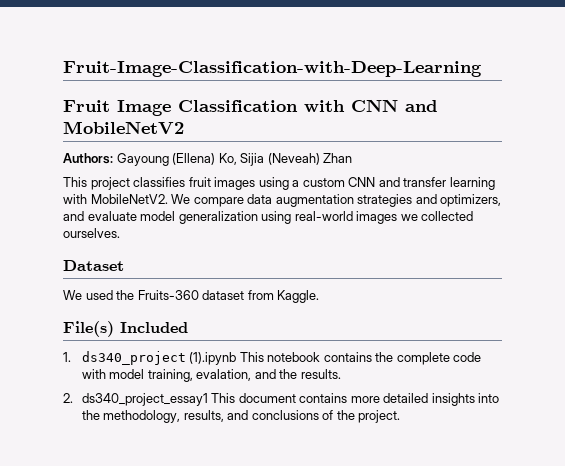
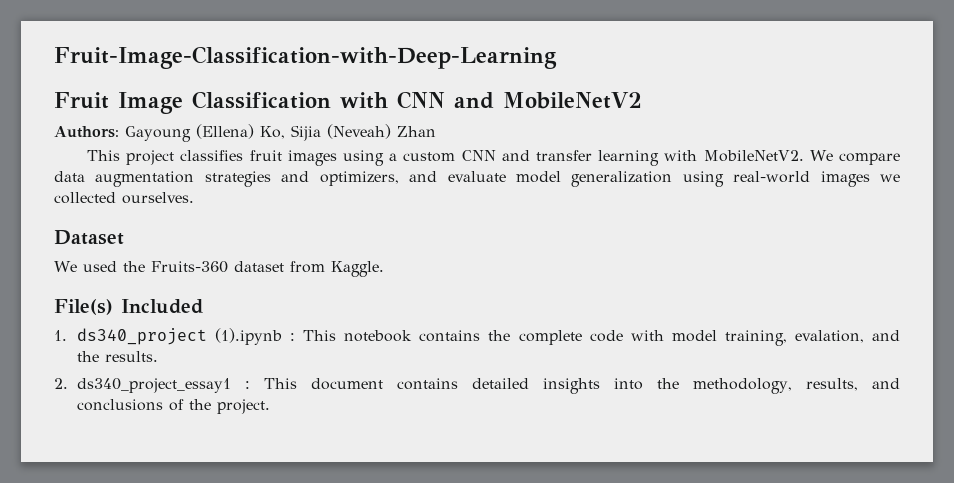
- 1. ds340_project (1).ipynb This notebook contains the complete code with model training, evalation, and the results.
+ 1. ds340_project (1).ipynb : This notebook contains the complete code with model training, evalation, and the results.
- 2. ds340_project_essay1 This document contains more detailed insights into the methodology, results, and conclusions of the project.
+ 2. ds340_project_essay1 : This document contains detailed insights into the methodology, results, and conclusions of the project.

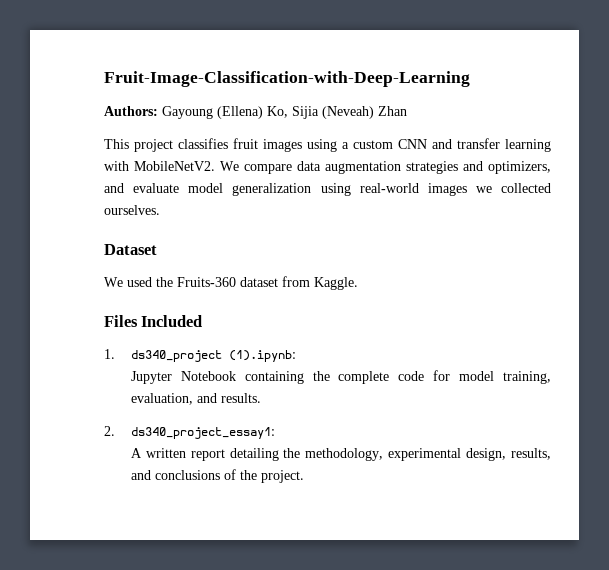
- Fruit Image Classification with CNN and MobileNetV2
- File(s) Included
+ Files Included
- 1. ds340_project (1).ipynb : This notebook contains the complete code with model training, evalation, and the results.
+ 1. ds340_project (1).ipynb:
+ Jupyter Notebook containing the complete code for model training, evaluation, and results.
- 2. ds340_project_essay1 : This document contains detailed insights into the methodology, results, and conclusions of the project.
+ 2. ds340_project_essay1:
+ A written report detailing the methodology, experimental design, results, and conclusions of the project.

